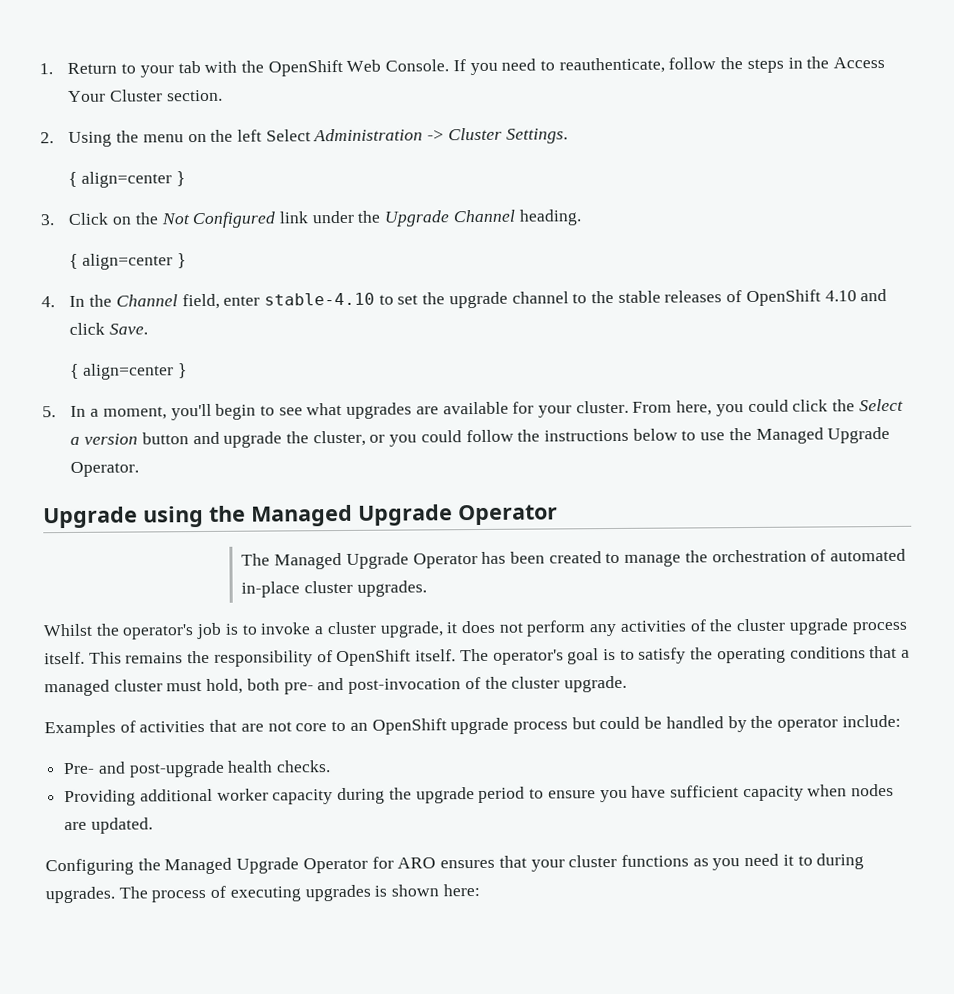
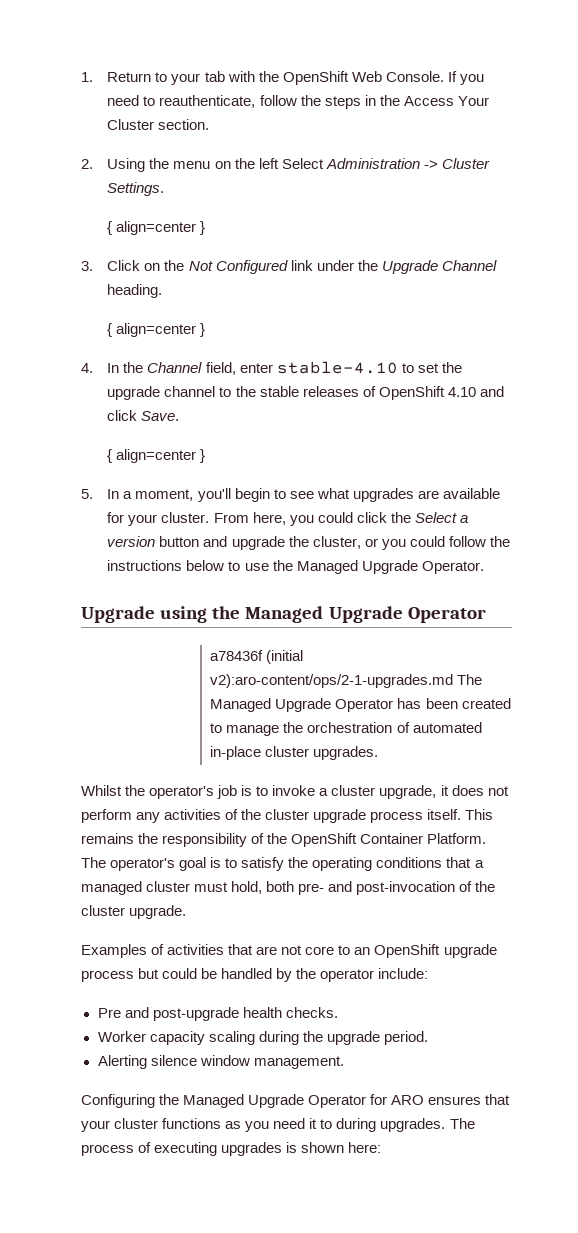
- The Managed Upgrade Operator has been created to manage the orchestration of automated in-place cluster upgrades.
+ a78436f (initial v2):aro-content/ops/2-1-upgrades.md The Managed Upgrade Operator has been created to manage the orchestration of automated in-place cluster upgrades.
- This remains the responsibility of OpenShift itself.
+ This remains the responsibility of the OpenShift Container Platform.
- Pre- and post-upgrade health checks.
+ Pre and post-upgrade health checks.
- Providing additional worker capacity during the upgrade period to ensure you have sufficient capacity when nodes are updated.
+ Worker capacity scaling during the upgrade period.
+ Alerting silence window management.

